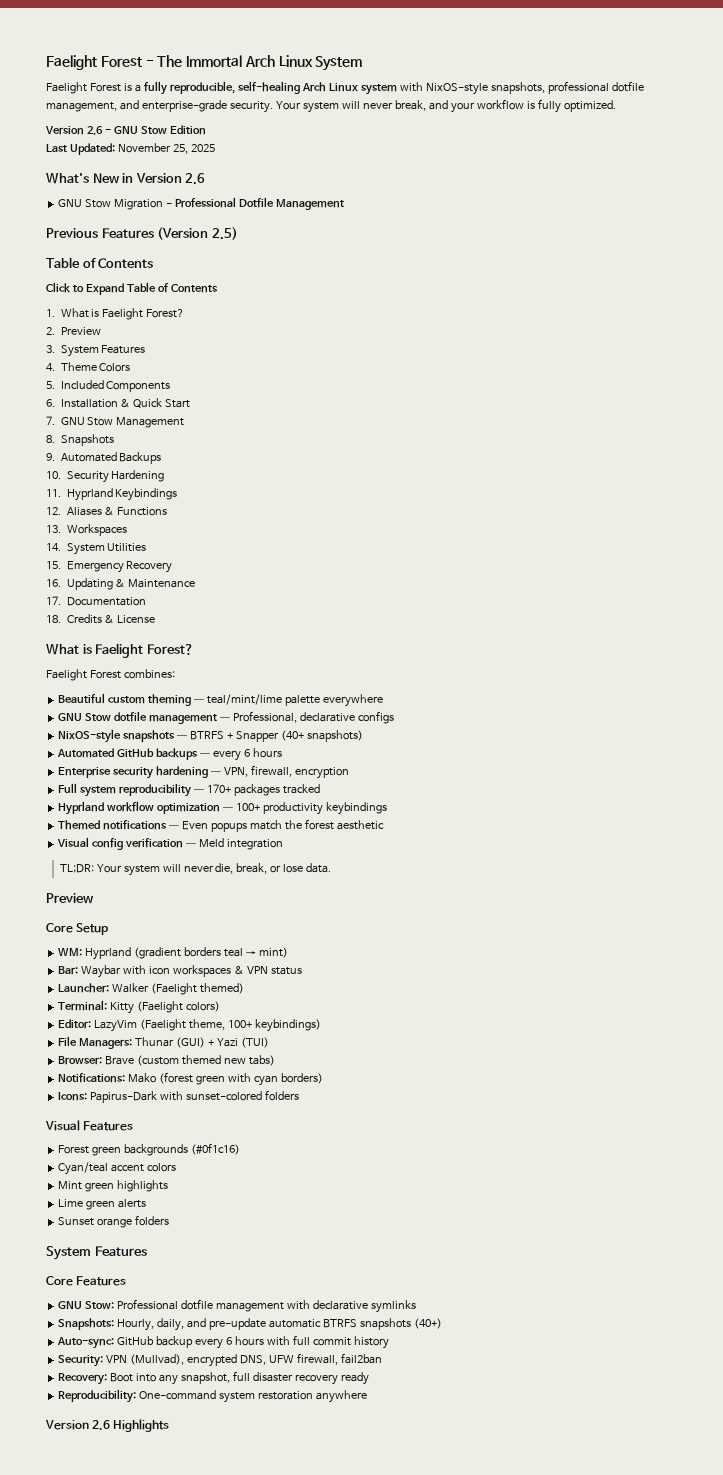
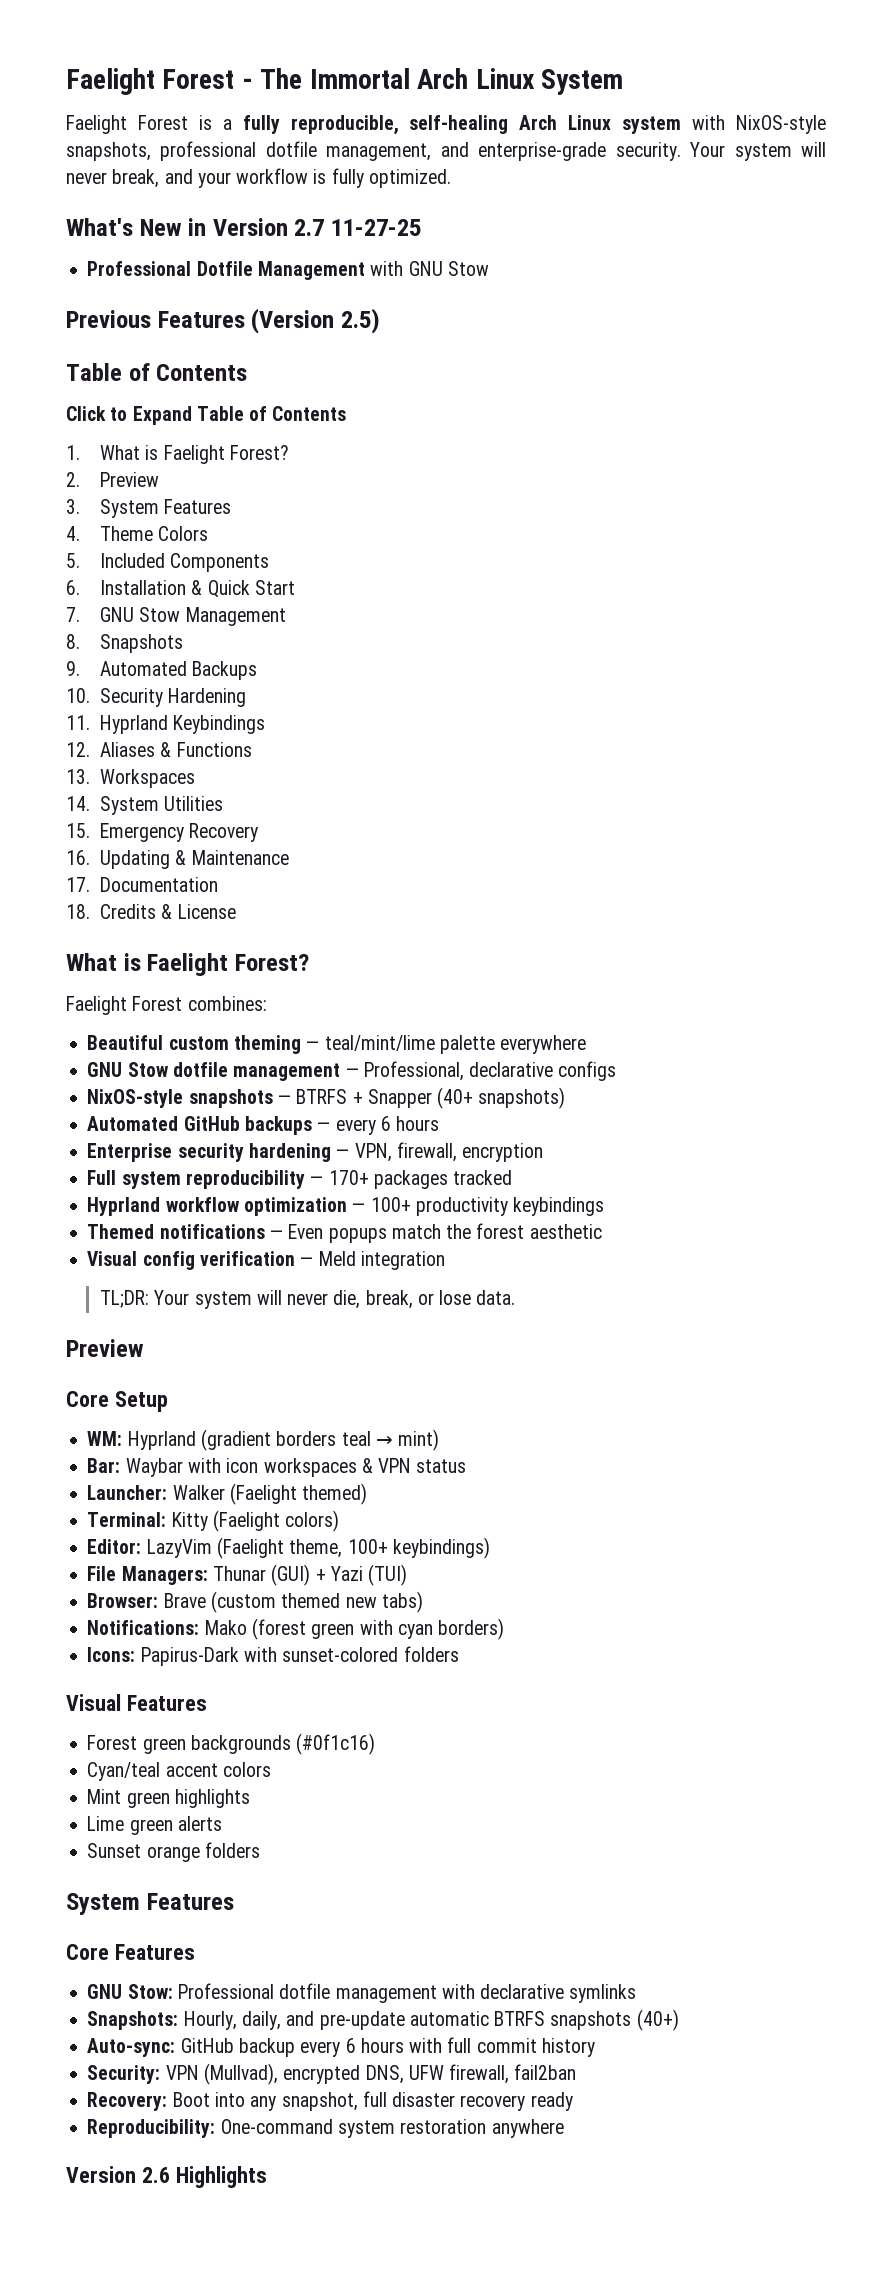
- Version 2.6 - GNU Stow Edition
- Last Updated: November 25, 2025
- What's New in Version 2.6
- GNU Stow Migration - Professional Dotfile Management
+ What's New in Version 2.7 11-27-25
+ Professional Dotfile Management with GNU Stow

